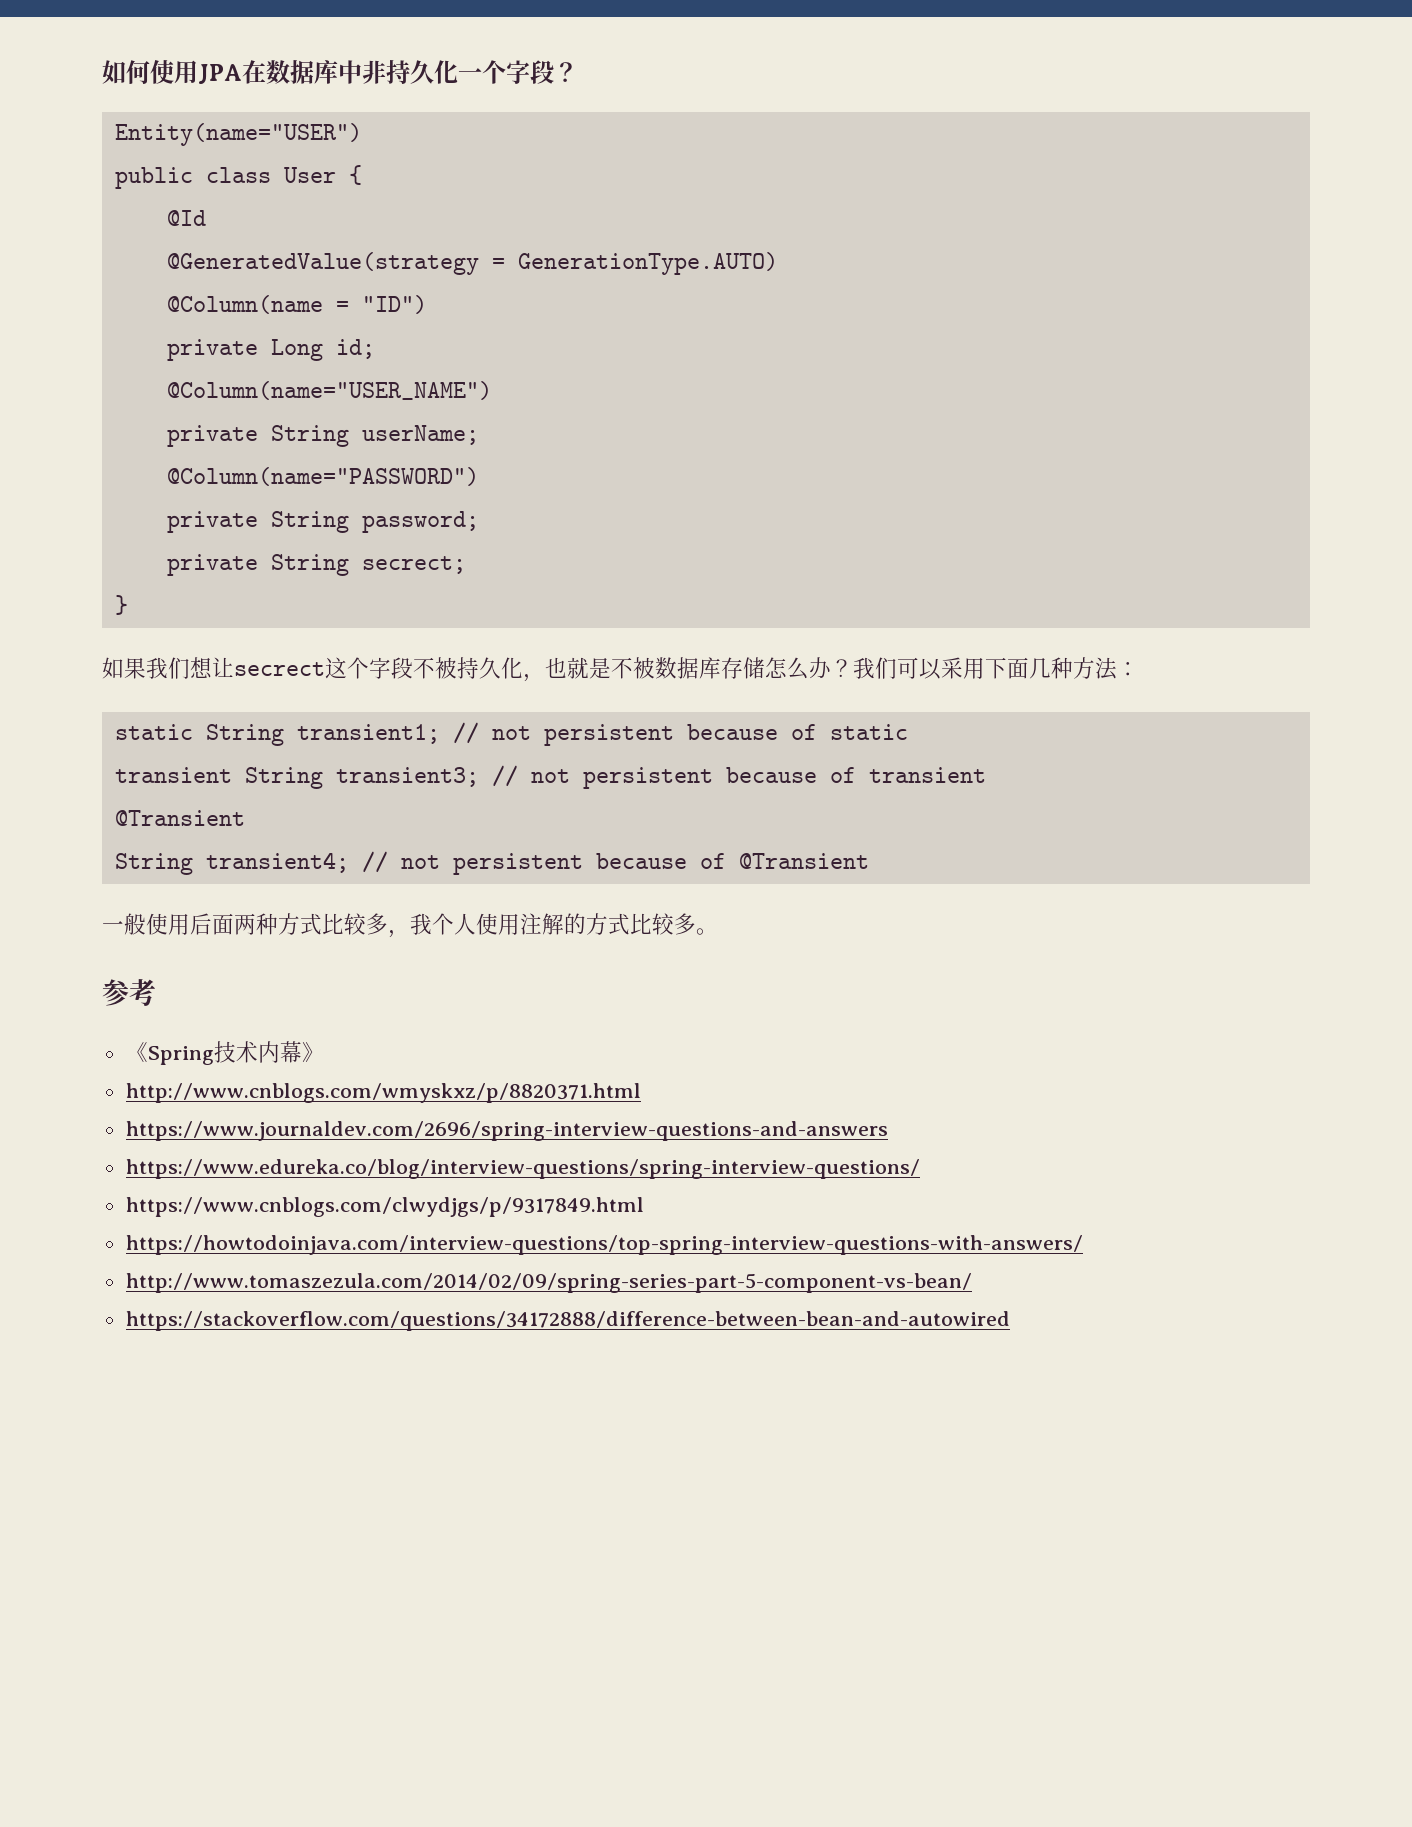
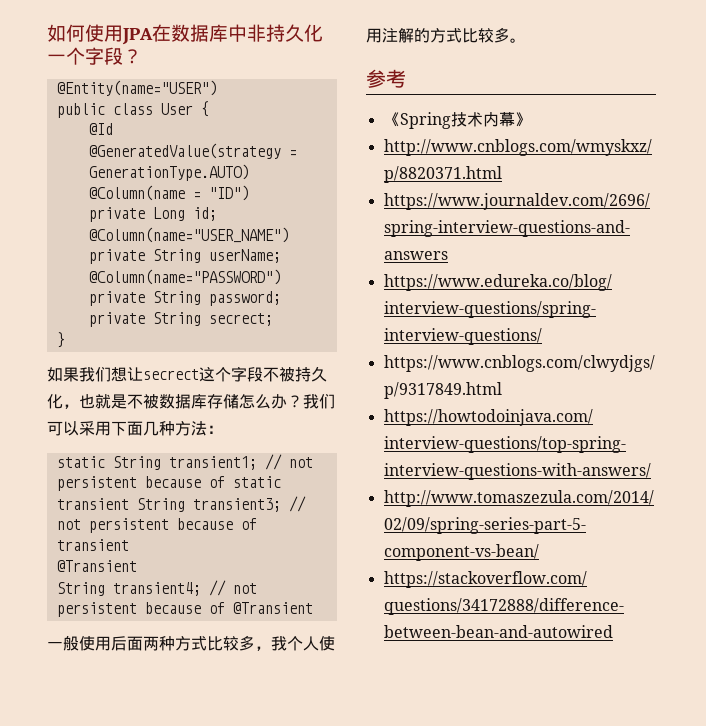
- Entity(name="USER")
+ @Entity(name="USER")

